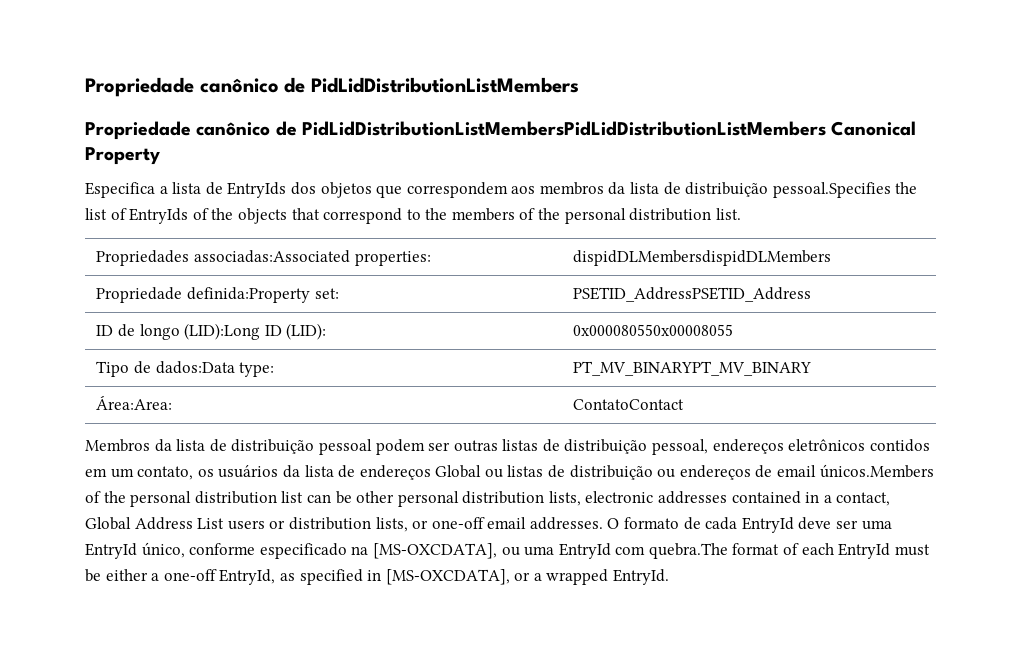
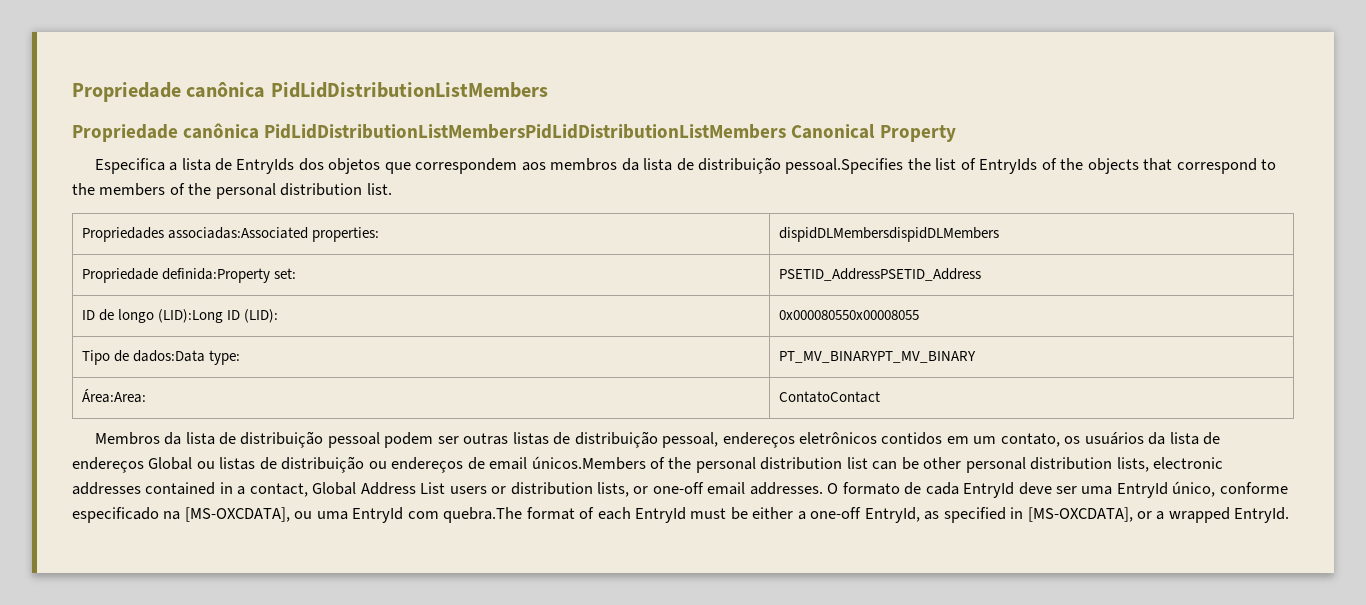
- Propriedade canônico de PidLidDistributionListMembers
+ Propriedade canônica PidLidDistributionListMembers
- Propriedade canônico de PidLidDistributionListMembersPidLidDistributionListMembers Canonical Property
+ Propriedade canônica PidLidDistributionListMembersPidLidDistributionListMembers Canonical Property

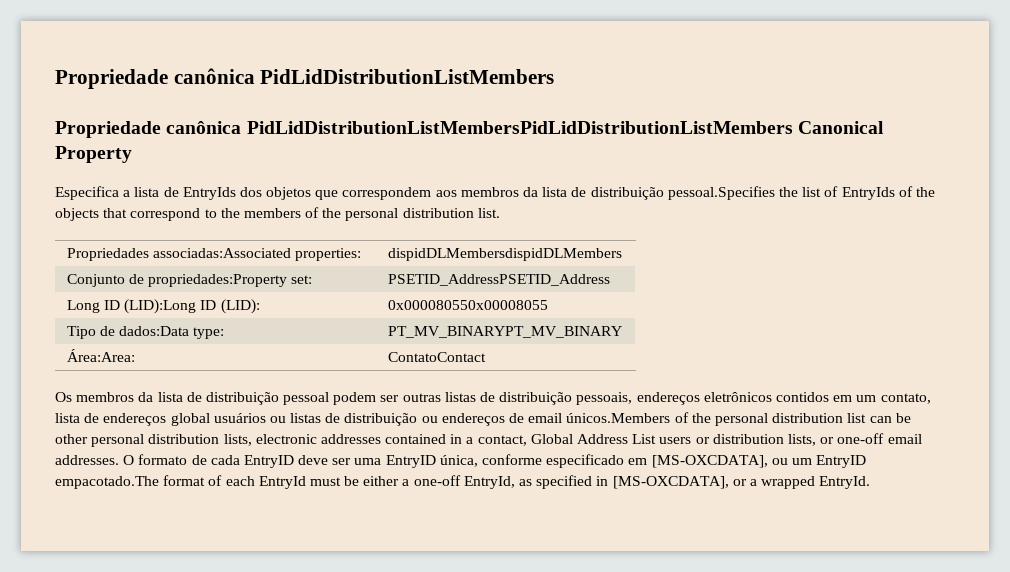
- Propriedade definida:Property set: | PSETID_AddressPSETID_Address
+ Conjunto de propriedades:Property set: | PSETID_AddressPSETID_Address
- ID de longo (LID):Long ID (LID): | 0x000080550x00008055
+ Long ID (LID):Long ID (LID): | 0x000080550x00008055
- Membros da lista de distribuição pessoal podem ser outras listas de distribuição pessoal, endereços eletrônicos contidos em um contato, os usuários da lista de endereços Global ou listas de distribuição ou endereços de email únicos.Members of the personal distribution list can be other personal distribution lists, electronic addresses contained in a contact, Global Address List users or distribution lists, or one-off email addresses.
+ Os membros da lista de distribuição pessoal podem ser outras listas de distribuição pessoais, endereços eletrônicos contidos em um contato, lista de endereços global usuários ou listas de distribuição ou endereços de email únicos.Members of the personal distribution list can be other personal distribution lists, electronic addresses contained in a contact, Global Address List users or distribution lists, or one-off email addresses.
- O formato de cada EntryId deve ser uma EntryId único, conforme especificado na [MS-OXCDATA], ou uma EntryId com quebra.The format of each EntryId must be either a one-off EntryId, as specified in [MS-OXCDATA], or a wrapped EntryId.
+ O formato de cada EntryID deve ser uma EntryID única, conforme especificado em [MS-OXCDATA], ou um EntryID empacotado.The format of each EntryId must be either a one-off EntryId, as specified in [MS-OXCDATA], or a wrapped EntryId.

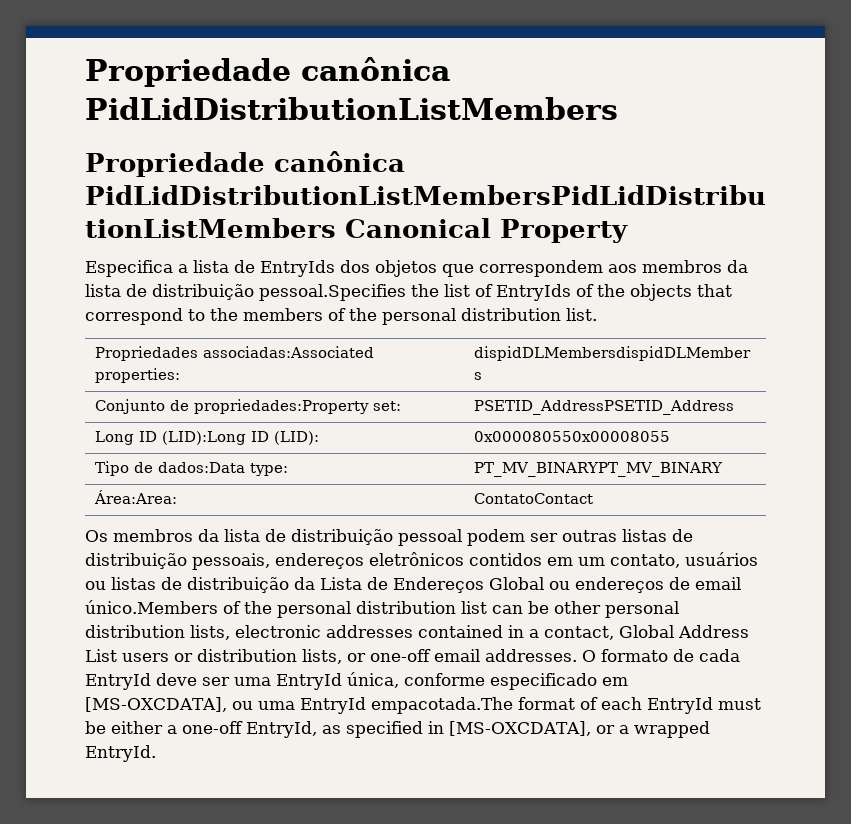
- Os membros da lista de distribuição pessoal podem ser outras listas de distribuição pessoais, endereços eletrônicos contidos em um contato, lista de endereços global usuários ou listas de distribuição ou endereços de email únicos.Members of the personal distribution list can be other personal distribution lists, electronic addresses contained in a contact, Global Address List users or distribution lists, or one-off email addresses.
+ Os membros da lista de distribuição pessoal podem ser outras listas de distribuição pessoais, endereços eletrônicos contidos em um contato, usuários ou listas de distribuição da Lista de Endereços Global ou endereços de email único.Members of the personal distribution list can be other personal distribution lists, electronic addresses contained in a contact, Global Address List users or distribution lists, or one-off email addresses.
- O formato de cada EntryID deve ser uma EntryID única, conforme especificado em [MS-OXCDATA], ou um EntryID empacotado.The format of each EntryId must be either a one-off EntryId, as specified in [MS-OXCDATA], or a wrapped EntryId.
+ O formato de cada EntryId deve ser uma EntryId única, conforme especificado em [MS-OXCDATA], ou uma EntryId empacotada.The format of each EntryId must be either a one-off EntryId, as specified in [MS-OXCDATA], or a wrapped EntryId.

